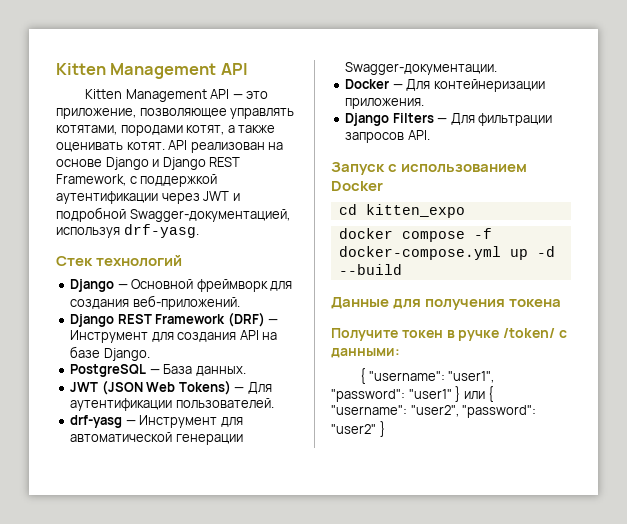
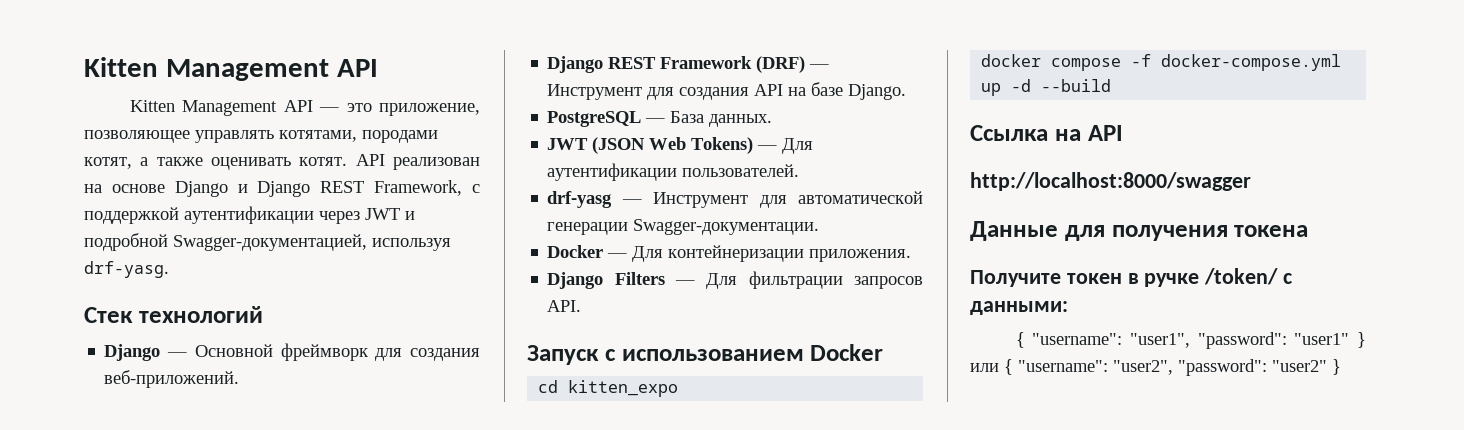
+ Ссылка на API
+ http://localhost:8000/swagger

